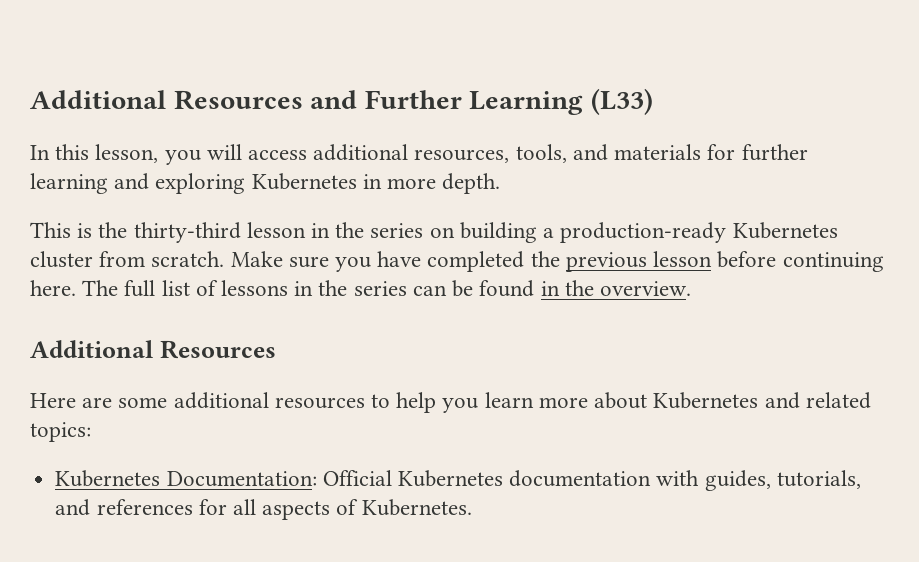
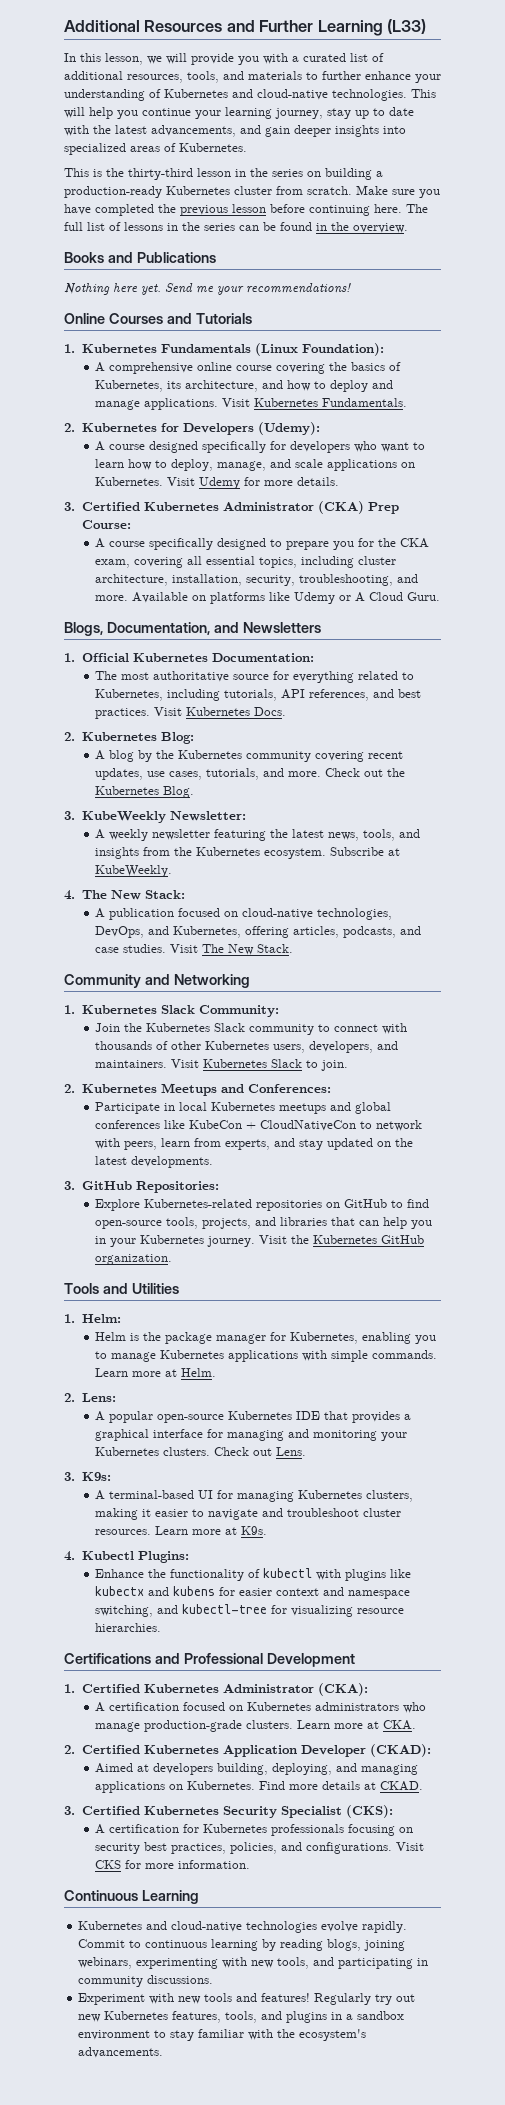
- In this lesson, you will access additional resources, tools, and materials for further learning and exploring Kubernetes in more depth.
+ In this lesson, we will provide you with a curated list of additional resources, tools, and materials to further enhance your understanding of Kubernetes and cloud-native technologies. This will help you continue your learning journey, stay up to date with the latest advancements, and gain deeper insights into specialized areas of Kubernetes.
  The full list of lessons in the series can be found in the overview.
- Additional Resources
- Here are some additional resources to help you learn more about Kubernetes and related topics:
- Kubernetes Documentation: Official Kubernetes documentation with guides, tutorials, and references for all aspects of Kubernetes.
+ Books and Publications
+ Nothing here yet. Send me your recommendations!
+ Online Courses and Tutorials
+ 1. Kubernetes Fundamentals (Linux Foundation):
+ A comprehensive online course covering the basics of Kubernetes, its architecture, and how to deploy and manage applications. Visit Kubernetes Fundamentals.
+ 2. Kubernetes for Developers (Udemy):
+ A course designed specifically for developers who want to learn how to deploy, manage, and scale applications on Kubernetes. Visit Udemy for more details.
+ 3. Certified Kubernetes Administrator (CKA) Prep Course:
+ A course specifically designed to prepare you for the CKA exam, covering all essential topics, including cluster architecture, installation, security, troubleshooting, and more. Available on platforms like Udemy or A Cloud Guru.
+ Blogs, Documentation, and Newsletters
+ 1. Official Kubernetes Documentation:
+ The most authoritative source for everything related to Kubernetes, including tutorials, API references, and best practices. Visit Kubernetes Docs.
+ 2. Kubernetes Blog:
+ A blog by the Kubernetes community covering recent updates, use cases, tutorials, and more. Check out the Kubernetes Blog.
+ 3. KubeWeekly Newsletter:
+ A weekly newsletter featuring the latest news, tools, and insights from the Kubernetes ecosystem. Subscribe at KubeWeekly.
+ 4. The New Stack:
+ A publication focused on cloud-native technologies, DevOps, and Kubernetes, offering articles, podcasts, and case studies. Visit The New Stack.
+ Community and Networking
+ 1. Kubernetes Slack Community:
+ Join the Kubernetes Slack community to connect with thousands of other Kubernetes users, developers, and maintainers. Visit Kubernetes Slack to join.
+ 2. Kubernetes Meetups and Conferences:
+ Participate in local Kubernetes meetups and global conferences like KubeCon + CloudNativeCon to network with peers, learn from experts, and stay updated on the latest developments.
+ 3. GitHub Repositories:
+ Explore Kubernetes-related repositories on GitHub to find open-source tools, projects, and libraries that can help you in your Kubernetes journey. Visit the Kubernetes GitHub organization.
+ Tools and Utilities
+ 1. Helm:
+ Helm is the package manager for Kubernetes, enabling you to manage Kubernetes applications with simple commands. Learn more at Helm.
+ 2. Lens:
+ A popular open-source Kubernetes IDE that provides a graphical interface for managing and monitoring your Kubernetes clusters. Check out Lens.
+ 3. K9s:
+ A terminal-based UI for managing Kubernetes clusters, making it easier to navigate and troubleshoot cluster resources. Learn more at K9s.
+ 4. Kubectl Plugins:
+ Enhance the functionality of kubectl with plugins like kubectx and kubens for easier context and namespace switching, and kubectl-tree for visualizing resource hierarchies.
+ Certifications and Professional Development
+ 1. Certified Kubernetes Administrator (CKA):
+ A certification focused on Kubernetes administrators who manage production-grade clusters. Learn more at CKA.
+ 2. Certified Kubernetes Application Developer (CKAD):
+ Aimed at developers building, deploying, and managing applications on Kubernetes. Find more details at CKAD.
+ 3. Certified Kubernetes Security Specialist (CKS):
+ A certification for Kubernetes professionals focusing on security best practices, policies, and configurations. Visit CKS for more information.
+ Continuous Learning
+ Kubernetes and cloud-native technologies evolve rapidly. Commit to continuous learning by reading blogs, joining webinars, experimenting with new tools, and participating in community discussions.
+ Experiment with new tools and features! Regularly try out new Kubernetes features, tools, and plugins in a sandbox environment to stay familiar with the ecosystem's advancements.

